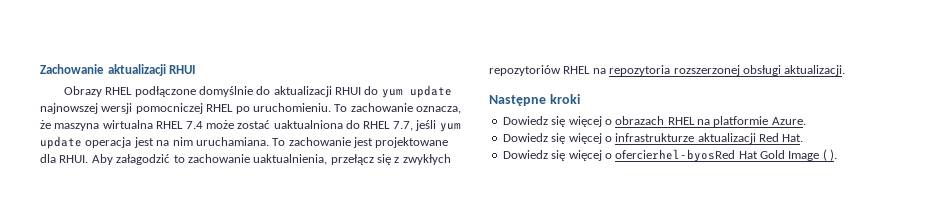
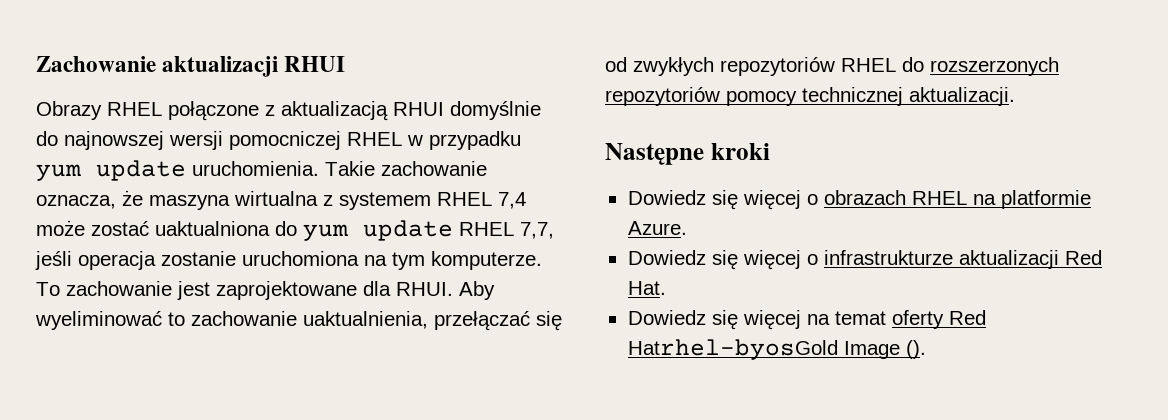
- Obrazy RHEL podłączone domyślnie do aktualizacji RHUI do yum update najnowszej wersji pomocniczej RHEL po uruchomieniu. To zachowanie oznacza, że maszyna wirtualna RHEL 7.4 może zostać uaktualniona do RHEL 7.7, jeśli yum update operacja jest na nim uruchamiana.
+ Obrazy RHEL połączone z aktualizacją RHUI domyślnie do najnowszej wersji pomocniczej RHEL w przypadku yum update uruchomienia. Takie zachowanie oznacza, że maszyna wirtualna z systemem RHEL 7,4 może zostać uaktualniona do yum update RHEL 7,7, jeśli operacja zostanie uruchomiona na tym komputerze.
- To zachowanie jest projektowane dla RHUI.
+ To zachowanie jest zaprojektowane dla RHUI.
- Aby załagodzić to zachowanie uaktualnienia, przełącz się z zwykłych repozytoriów RHEL na repozytoria rozszerzonej obsługi aktualizacji.
+ Aby wyeliminować to zachowanie uaktualnienia, przełączać się od zwykłych repozytoriów RHEL do rozszerzonych repozytoriów pomocy technicznej aktualizacji.
- Dowiedz się więcej o ofercierhel-byosRed Hat Gold Image ( ).
+ Dowiedz się więcej na temat oferty Red Hatrhel-byosGold Image ().

